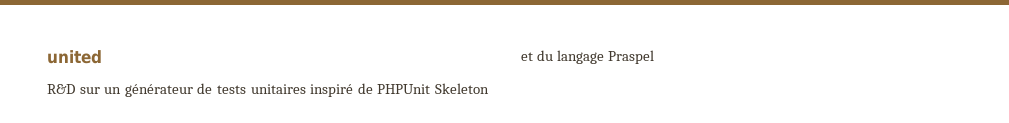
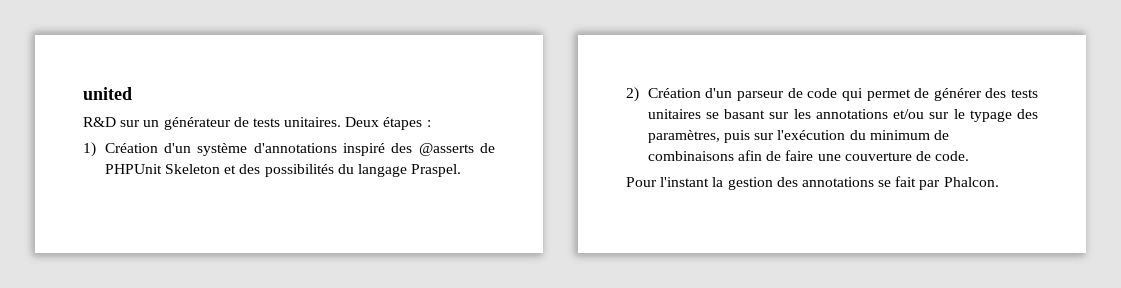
- R&D sur un générateur de tests unitaires inspiré de PHPUnit Skeleton et du langage Praspel
+ R&D sur un générateur de tests unitaires. Deux étapes :
+ 1) Création d'un système d'annotations inspiré des @asserts de PHPUnit Skeleton et des possibilités du langage Praspel.
+ 2) Création d'un parseur de code qui permet de générer des tests unitaires se basant sur les annotations et/ou sur le typage des paramètres, puis sur l'exécution du minimum de combinaisons afin de faire une couverture de code.
+ Pour l'instant la gestion des annotations se fait par Phalcon.

